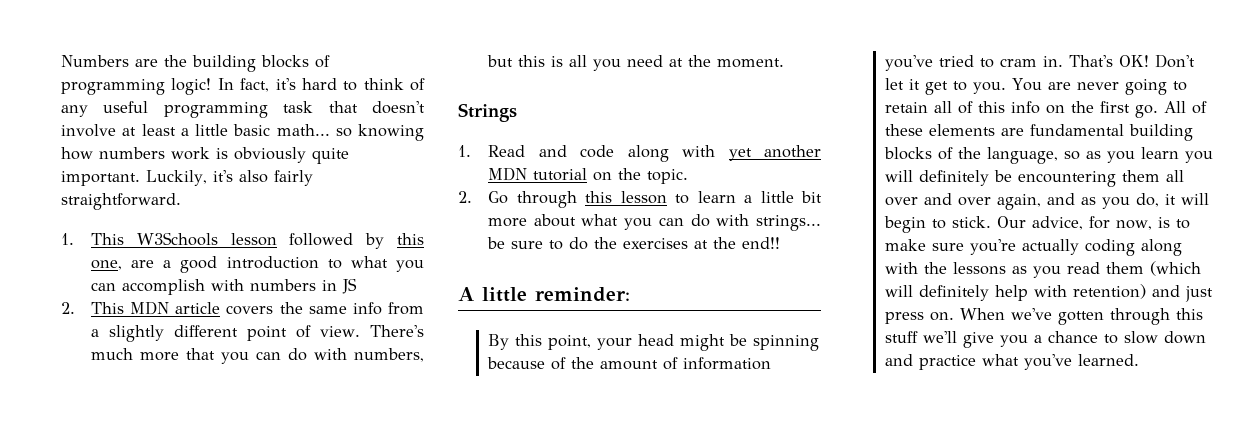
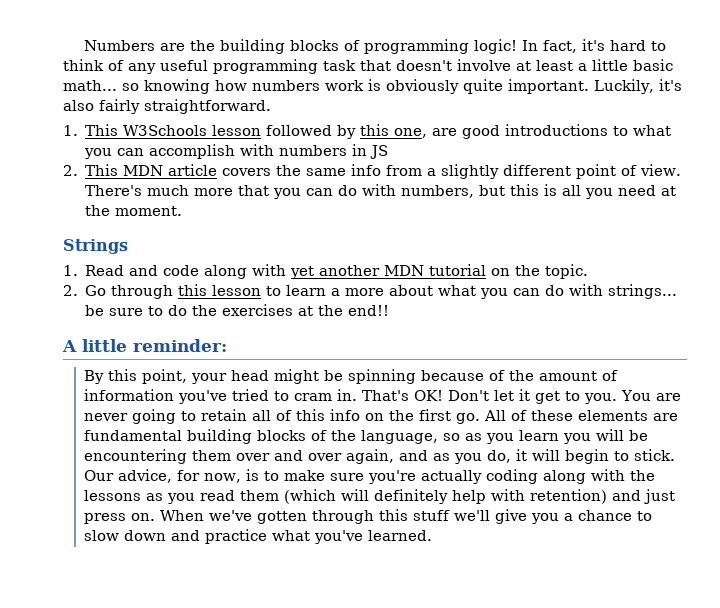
- 1. This W3Schools lesson followed by this one, are a good introduction to what you can accomplish with numbers in JS
+ 1. This W3Schools lesson followed by this one, are good introductions to what you can accomplish with numbers in JS
- 2. Go through this lesson to learn a little bit more about what you can do with strings... be sure to do the exercises at the end!!
+ 2. Go through this lesson to learn a more about what you can do with strings... be sure to do the exercises at the end!!
- All of these elements are fundamental building blocks of the language, so as you learn you will definitely be encountering them all over and over again, and as you do, it will begin to stick.
+ All of these elements are fundamental building blocks of the language, so as you learn you will be encountering them over and over again, and as you do, it will begin to stick.

